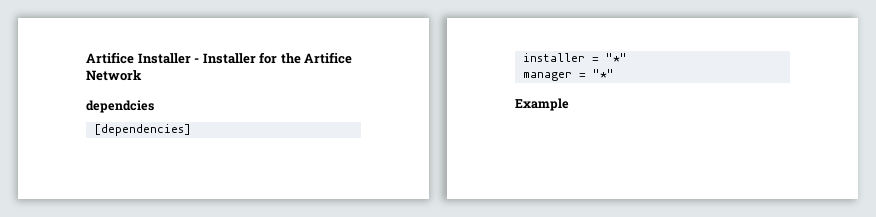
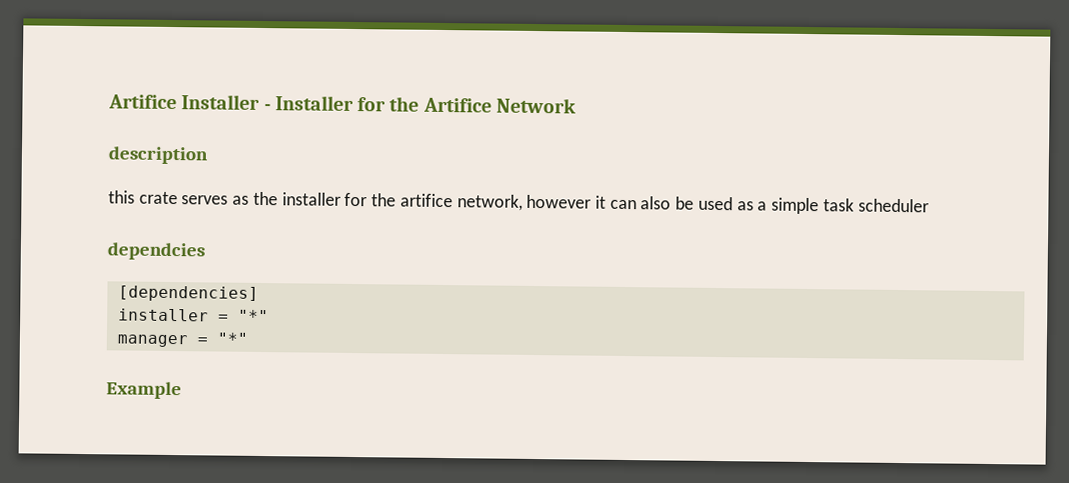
+ description
+ this crate serves as the installer for the artifice network, however it can also be used as a simple task scheduler

